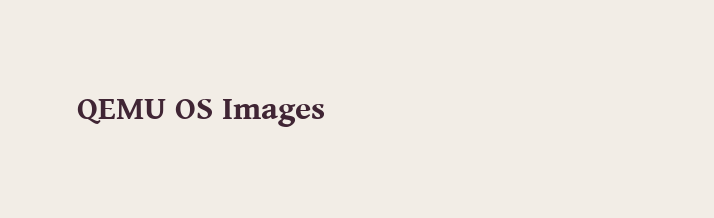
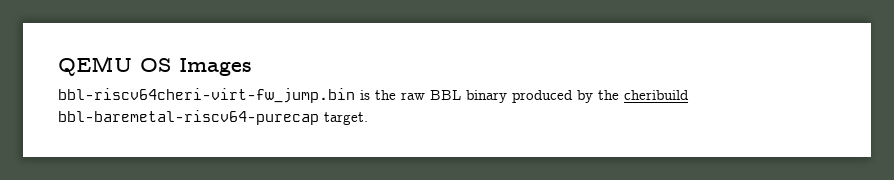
+ bbl-riscv64cheri-virt-fw_jump.bin is the raw BBL binary produced by the cheribuild bbl-baremetal-riscv64-purecap target.

